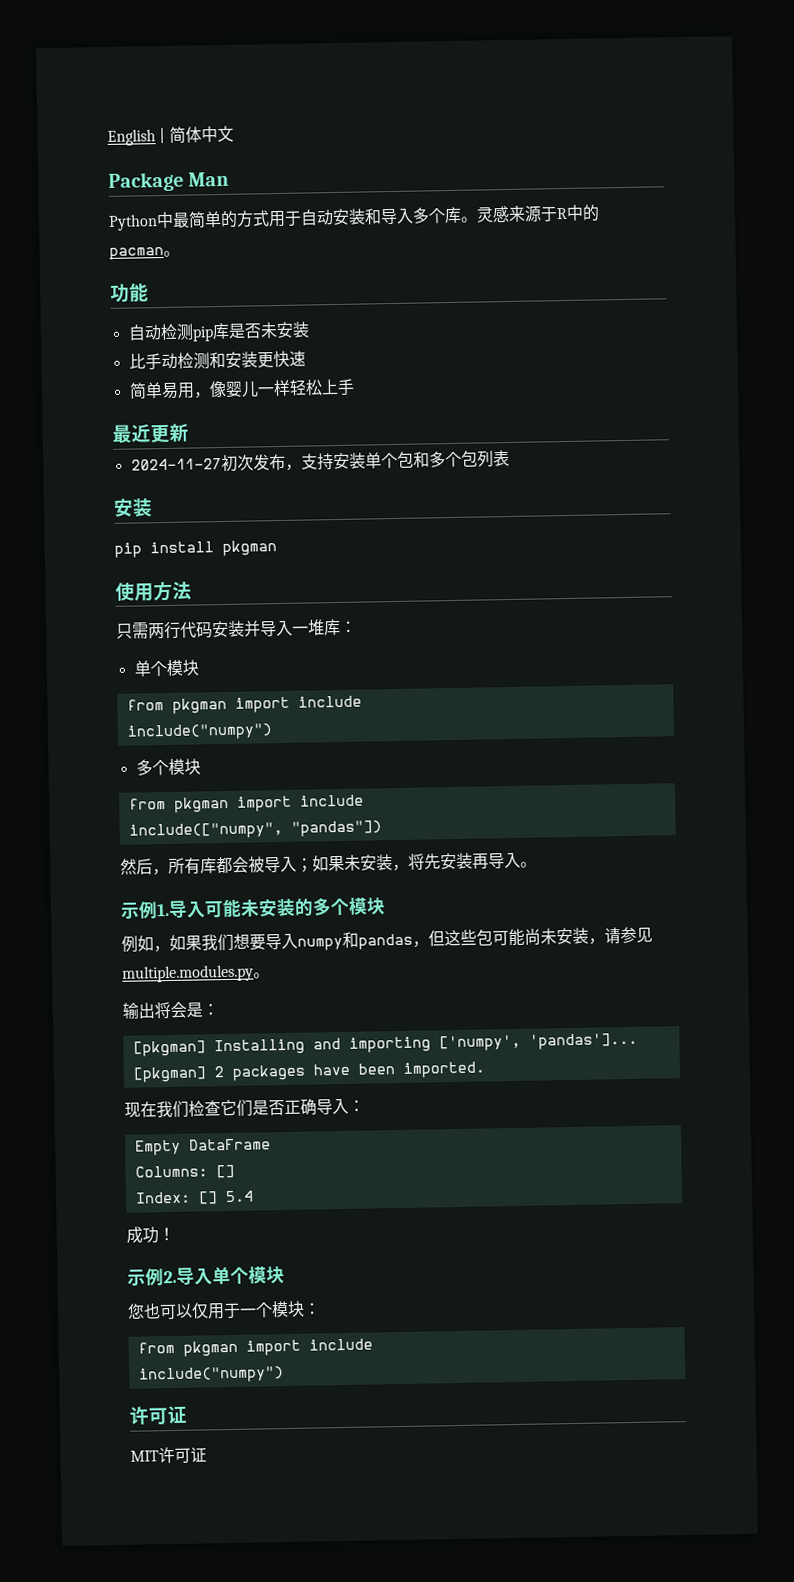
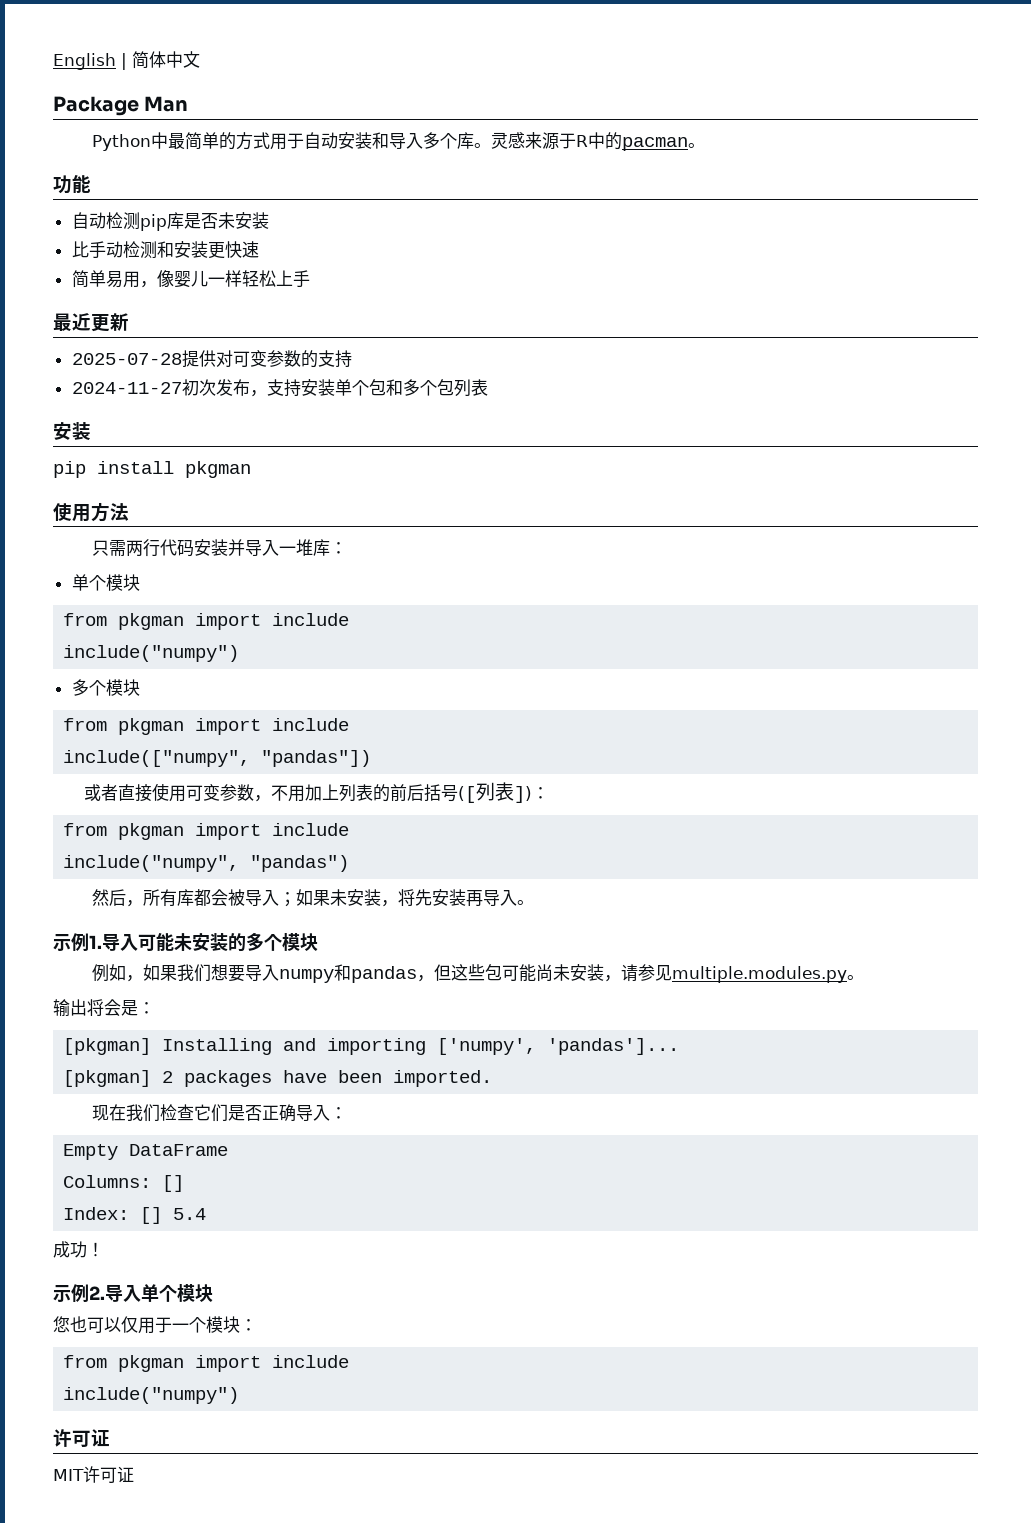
+ 2025-07-28提供对可变参数的支持
+ 或者直接使用可变参数，不用加上列表的前后括号([列表])：
+ from pkgman import include
+ include("numpy", "pandas")

